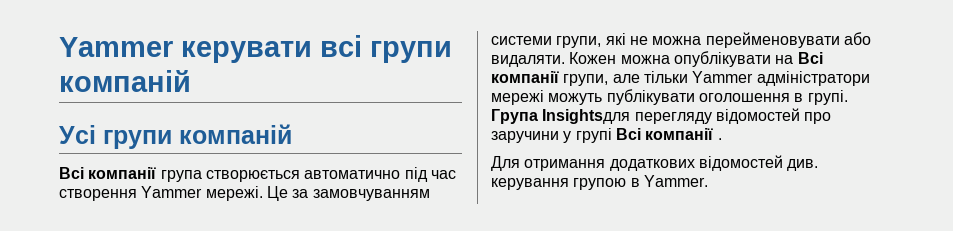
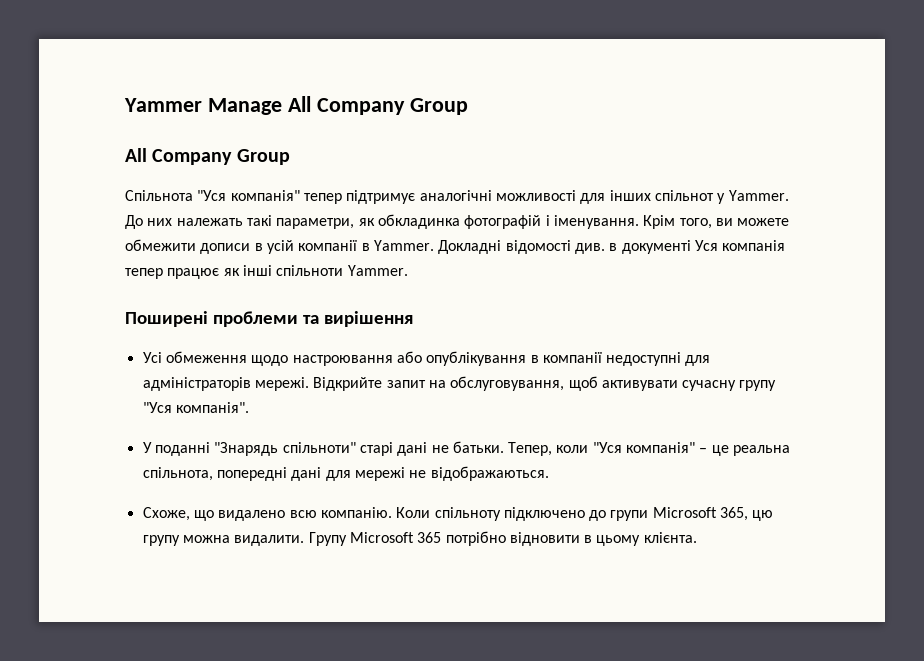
- Yammer керувати всі групи компаній
- Усі групи компаній
- Всі компанії група створюється автоматично під час створення Yammer мережі. Це за замовчуванням системи групи, які не можна перейменовувати або видаляти. Кожен можна опублікувати на Всі компанії групи, але тільки Yammer адміністратори мережі можуть публікувати оголошення в групі. Група Insightsдля перегляду відомостей про заручини у групі Всі компанії .
- Для отримання додаткових відомостей див. керування групою в Yammer.
+ Yammer Manage All Company Group
+ All Company Group
+ Спільнота "Уся компанія" тепер підтримує аналогічні можливості для інших спільнот у Yammer. До них належать такі параметри, як обкладинка фотографій і іменування. Крім того, ви можете обмежити дописи в усій компанії в Yammer. Докладні відомості див. в документі Уся компанія тепер працює як інші спільноти Yammer.
+ Поширені проблеми та вирішення
+ Усі обмеження щодо настроювання або опублікування в компанії недоступні для адміністраторів мережі. Відкрийте запит на обслуговування, щоб активувати сучасну групу "Уся компанія".
+ У поданні "Знарядь спільноти" старі дані не батьки. Тепер, коли "Уся компанія" – це реальна спільнота, попередні дані для мережі не відображаються.
+ Схоже, що видалено всю компанію. Коли спільноту підключено до групи Microsoft 365, цю групу можна видалити. Групу Microsoft 365 потрібно відновити в цьому клієнта.

